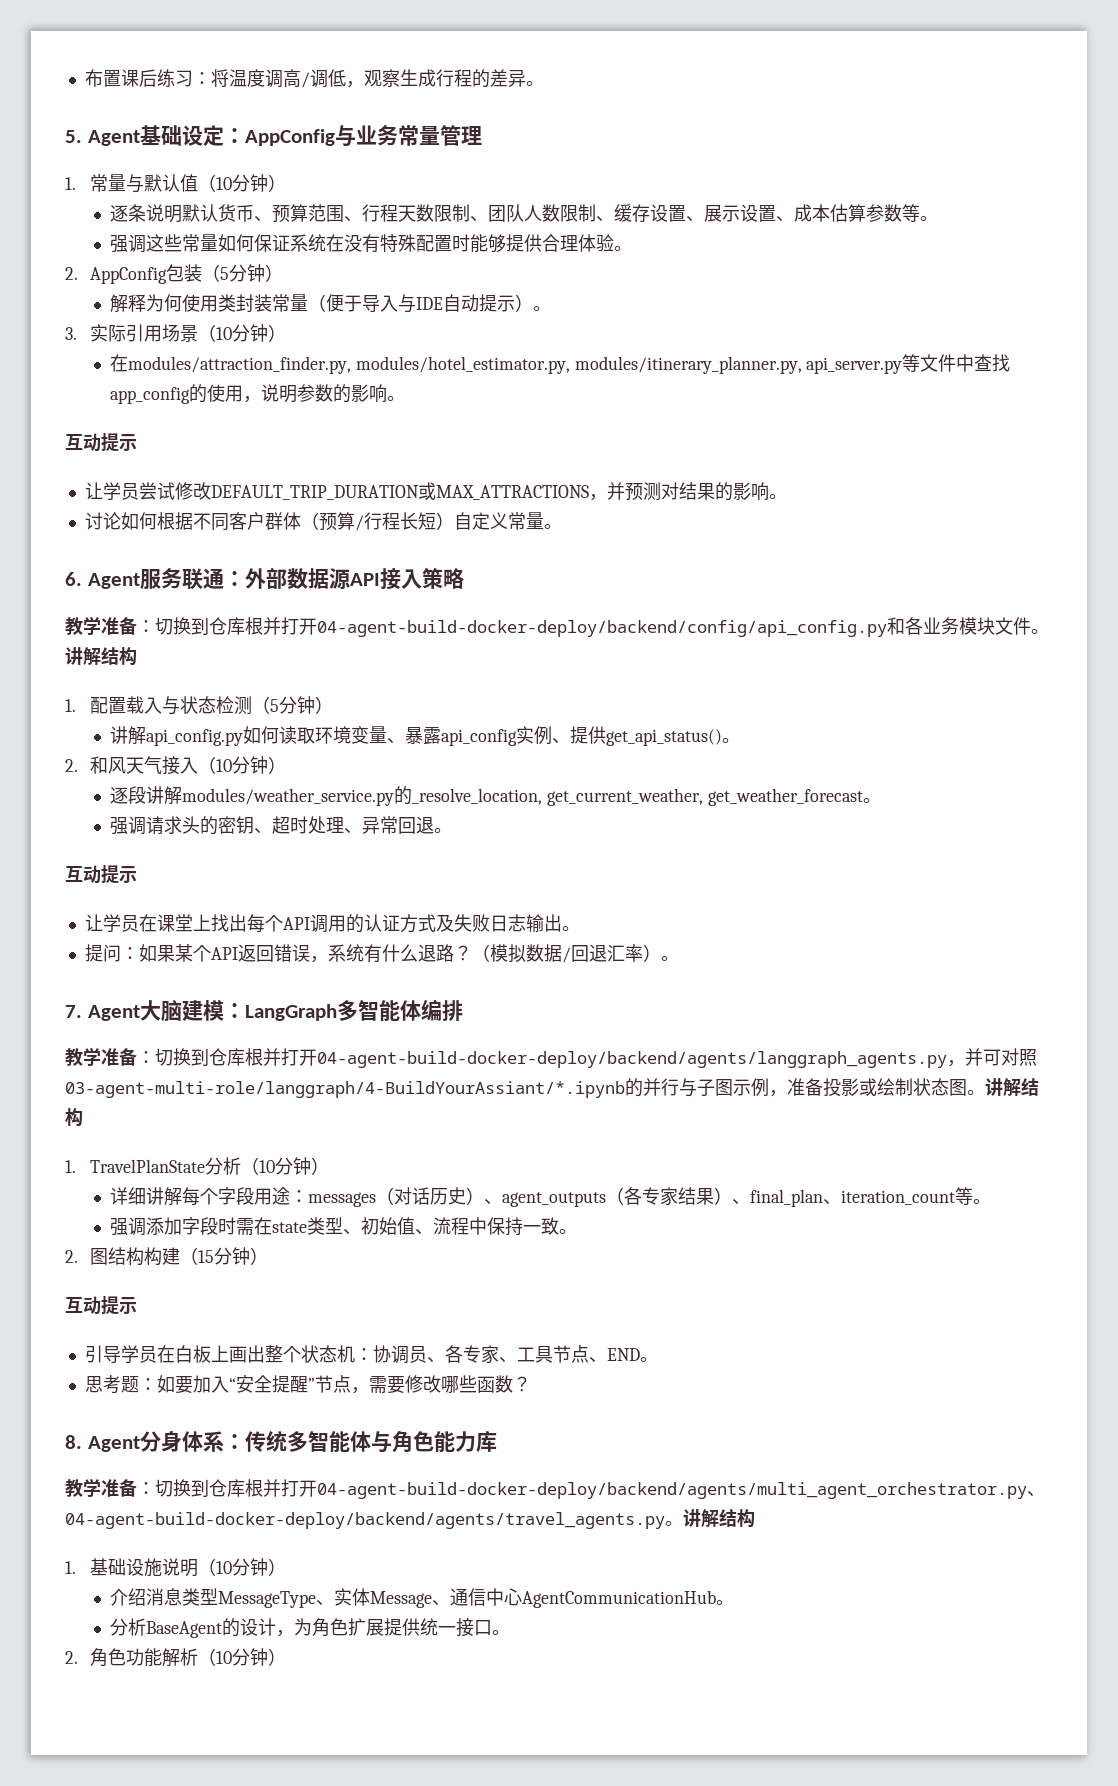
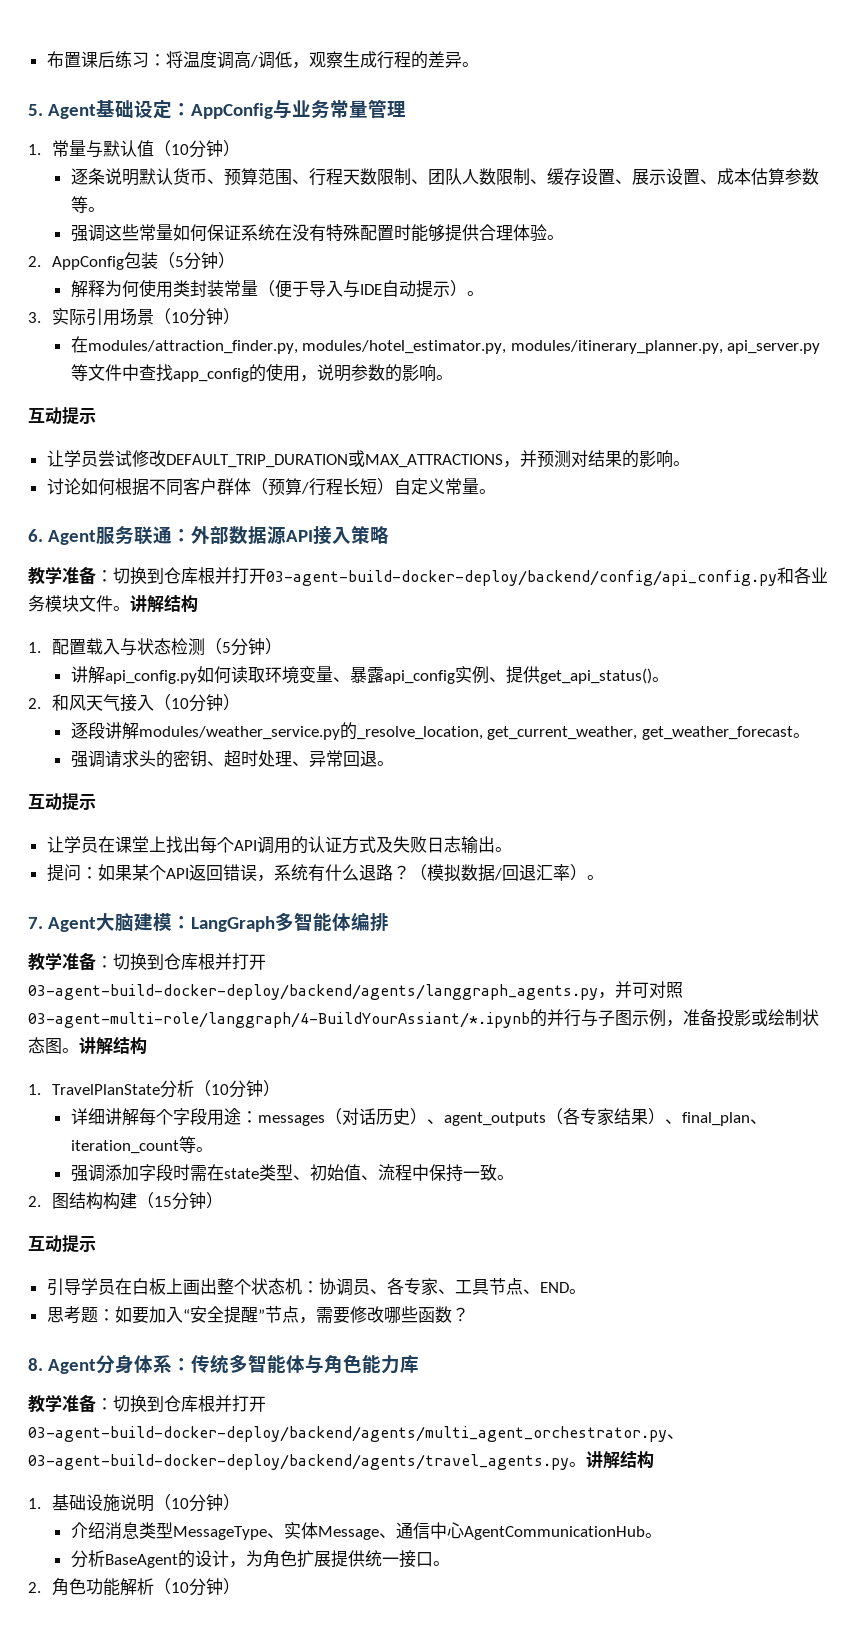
- 教学准备：切换到仓库根并打开04-agent-build-docker-deploy/backend/config/api_config.py和各业务模块文件。
+ 教学准备：切换到仓库根并打开03-agent-build-docker-deploy/backend/config/api_config.py和各业务模块文件。
- 教学准备：切换到仓库根并打开04-agent-build-docker-deploy/backend/agents/langgraph_agents.py，并可对照03-agent-multi-role/langgraph/4-BuildYourAssiant/*.ipynb的并行与子图示例，准备投影或绘制状态图。
+ 教学准备：切换到仓库根并打开03-agent-build-docker-deploy/backend/agents/langgraph_agents.py，并可对照03-agent-multi-role/langgraph/4-BuildYourAssiant/*.ipynb的并行与子图示例，准备投影或绘制状态图。
- 教学准备：切换到仓库根并打开04-agent-build-docker-deploy/backend/agents/multi_agent_orchestrator.py、04-agent-build-docker-deploy/backend/agents/travel_agents.py。
+ 教学准备：切换到仓库根并打开03-agent-build-docker-deploy/backend/agents/multi_agent_orchestrator.py、03-agent-build-docker-deploy/backend/agents/travel_agents.py。

